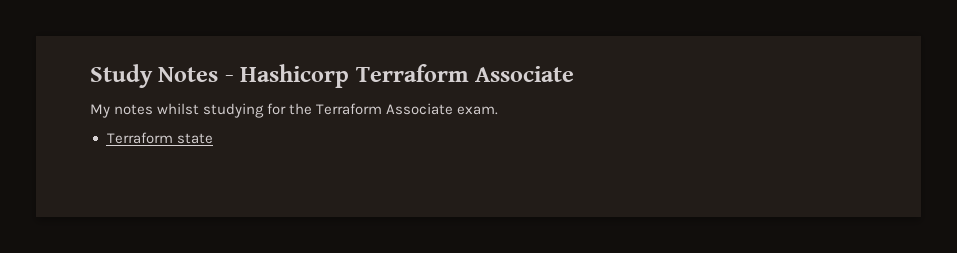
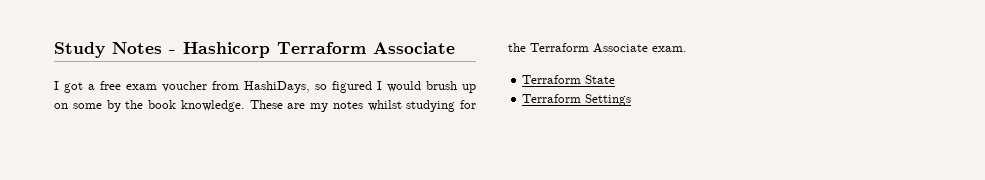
- My notes whilst studying for the Terraform Associate exam.
+ I got a free exam voucher from HashiDays, so figured I would brush up on some by the book knowledge. These are my notes whilst studying for the Terraform Associate exam.
- Terraform state
+ Terraform State
+ Terraform Settings

